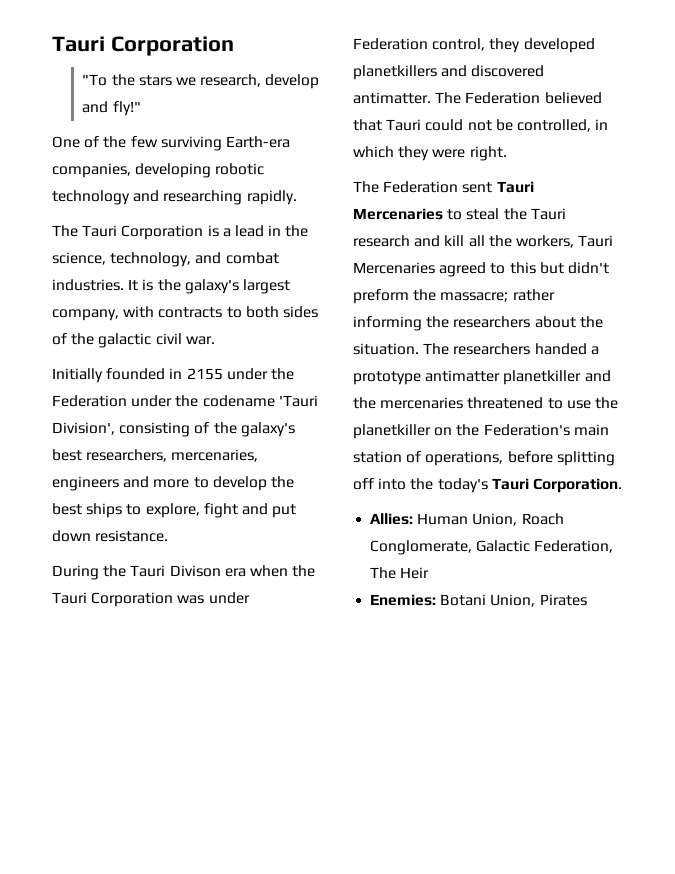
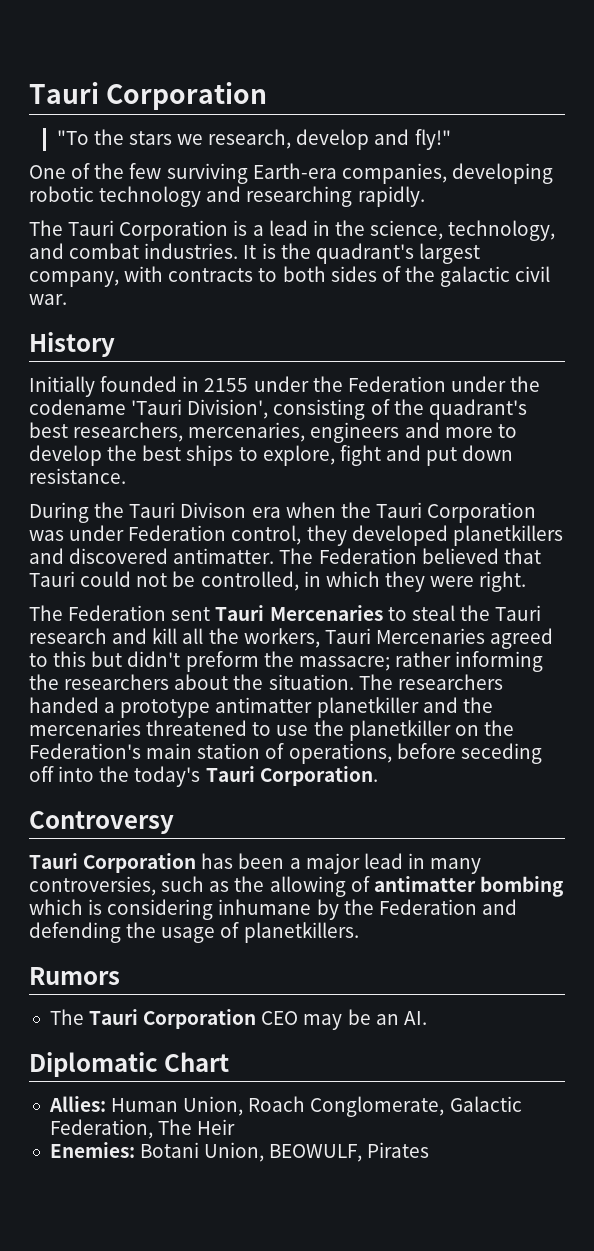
- It is the galaxy's largest company, with contracts to both sides of the galactic civil war.
+ It is the quadrant's largest company, with contracts to both sides of the galactic civil war.
+ History
- Initially founded in 2155 under the Federation under the codename 'Tauri Division', consisting of the galaxy's best researchers, mercenaries, engineers and more to develop the best ships to explore, fight and put down resistance.
+ Initially founded in 2155 under the Federation under the codename 'Tauri Division', consisting of the quadrant's best researchers, mercenaries, engineers and more to develop the best ships to explore, fight and put down resistance.
- The researchers handed a prototype antimatter planetkiller and the mercenaries threatened to use the planetkiller on the Federation's main station of operations, before splitting off into the today's Tauri Corporation.
+ The researchers handed a prototype antimatter planetkiller and the mercenaries threatened to use the planetkiller on the Federation's main station of operations, before seceding off into the today's Tauri Corporation.
+ Controversy
+ Tauri Corporation has been a major lead in many controversies, such as the allowing of antimatter bombing which is considering inhumane by the Federation and defending the usage of planetkillers.
+ Rumors
+ The Tauri Corporation CEO may be an AI.
+ Diplomatic Chart
- Enemies: Botani Union, Pirates
+ Enemies: Botani Union, BEOWULF, Pirates

